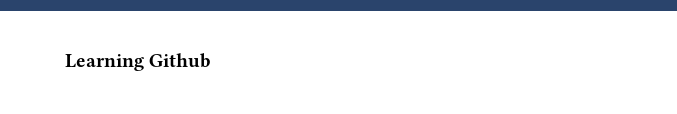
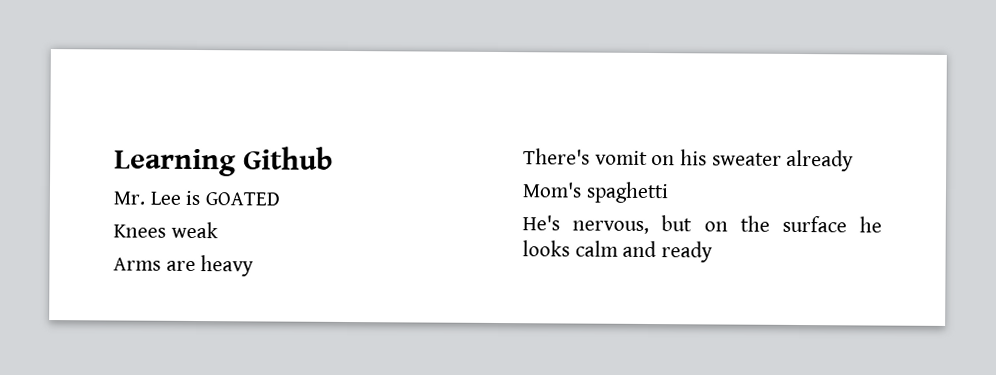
+ Mr. Lee is GOATED
+ Knees weak
+ Arms are heavy
+ There's vomit on his sweater already
+ Mom's spaghetti
+ He's nervous, but on the surface he looks calm and ready

